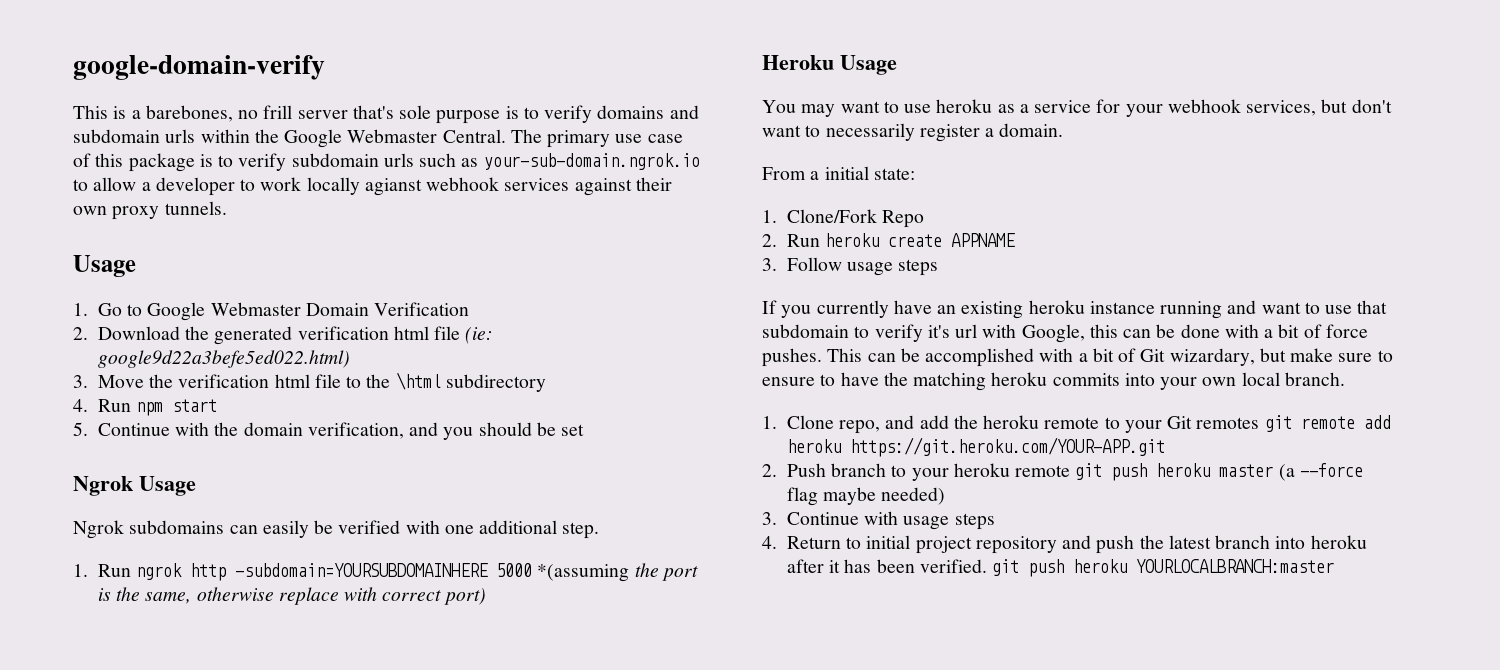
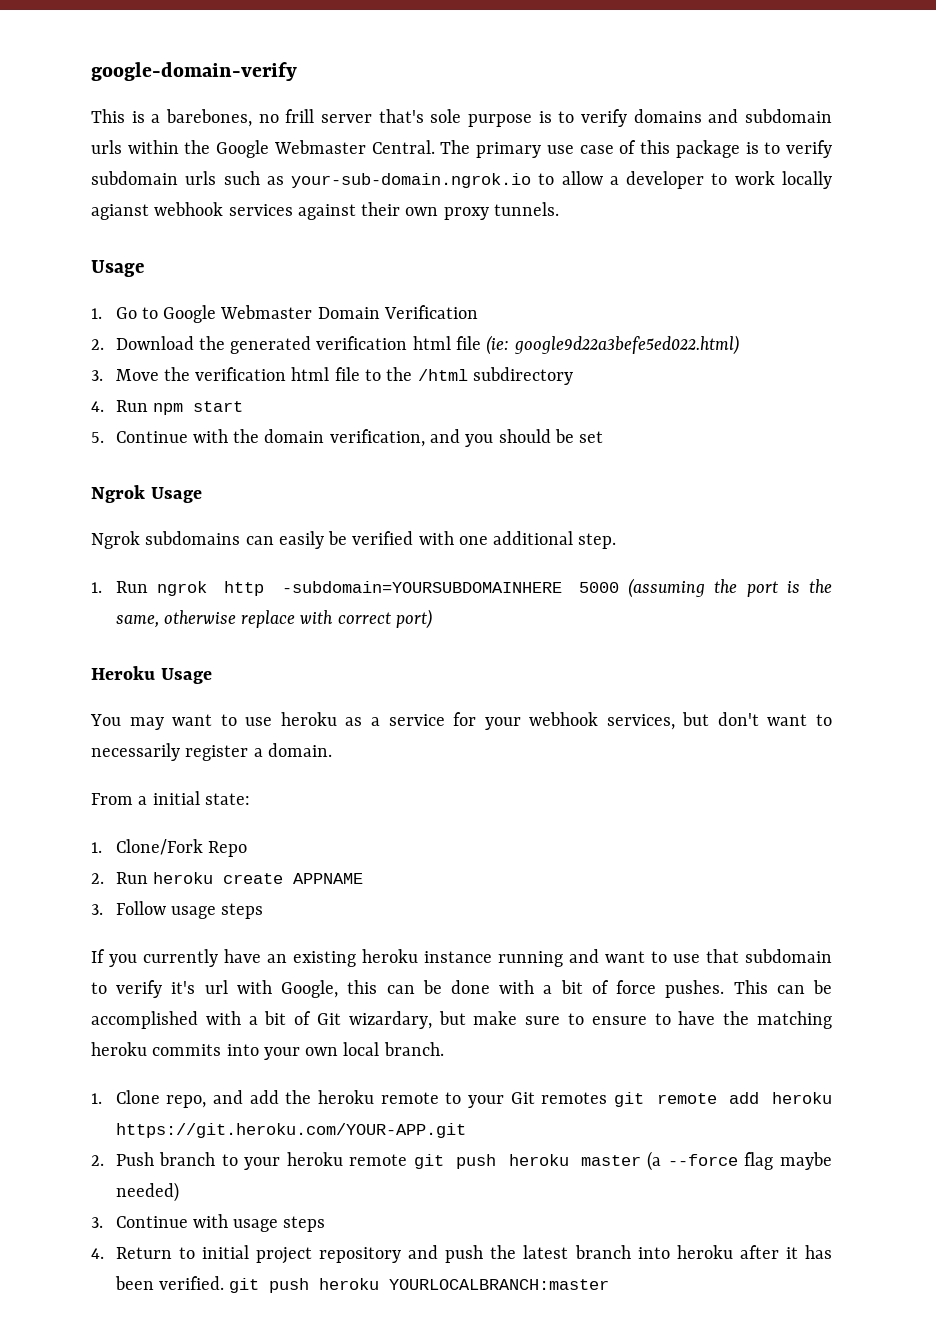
- 3. Move the verification html file to the \html subdirectory
+ 3. Move the verification html file to the /html subdirectory
- 1. Run ngrok http -subdomain=YOURSUBDOMAINHERE 5000 *(assuming the port is the same, otherwise replace with correct port)
+ 1. Run ngrok http -subdomain=YOURSUBDOMAINHERE 5000 (assuming the port is the same, otherwise replace with correct port)

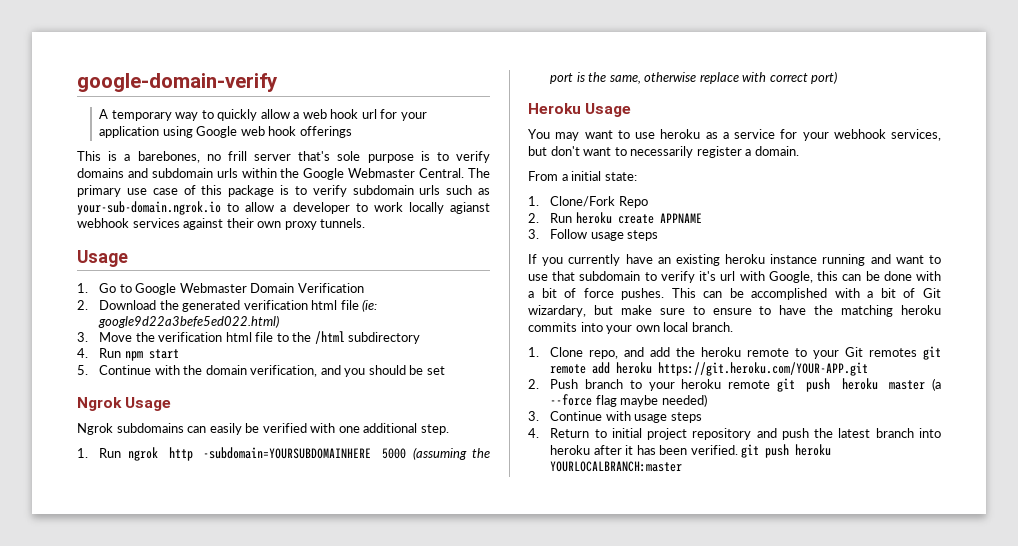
+ A temporary way to quickly allow a web hook url for your application using Google web hook offerings

